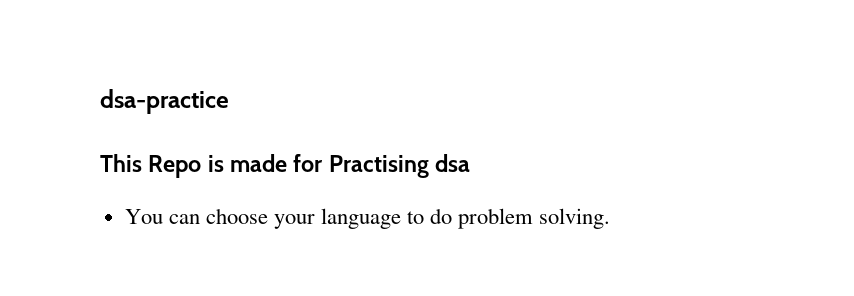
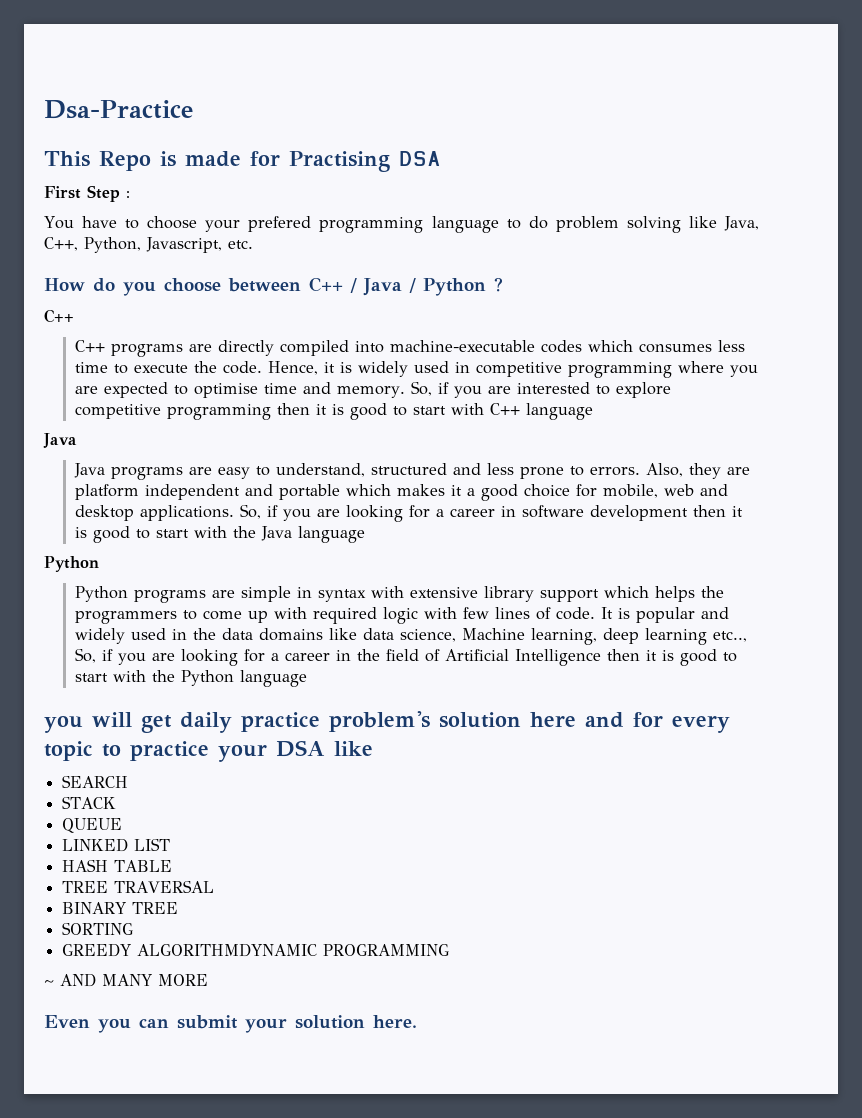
- dsa-practice
+ Dsa-Practice
- This Repo is made for Practising dsa
- You can choose your language to do problem solving.
+ This Repo is made for Practising DSA
+ First Step :
+ You have to choose your prefered programming language to do problem solving like Java, C++, Python, Javascript, etc.
+ How do you choose between C++ / Java / Python ?
+ C++
+ C++ programs are directly compiled into machine-executable codes which consumes less time to execute the code. Hence, it is widely used in competitive programming where you are expected to optimise time and memory. So, if you are interested to explore competitive programming then it is good to start with C++ language
+ Java
+ Java programs are easy to understand, structured and less prone to errors. Also, they are platform independent and portable which makes it a good choice for mobile, web and desktop applications. So, if you are looking for a career in software development then it is good to start with the Java language
+ Python
+ Python programs are simple in syntax with extensive library support which helps the programmers to come up with required logic with few lines of code. It is popular and widely used in the data domains like data science, Machine learning, deep learning etc.., So, if you are looking for a career in the field of Artificial Intelligence then it is good to start with the Python language
+ you will get daily practice problem's solution here and for every topic to practice your DSA like
+ SEARCH
+ STACK
+ QUEUE
+ LINKED LIST
+ HASH TABLE
+ TREE TRAVERSAL
+ BINARY TREE
+ SORTING
+ GREEDY ALGORITHMDYNAMIC PROGRAMMING
+ ~ AND MANY MORE
+ Even you can submit your solution here.

